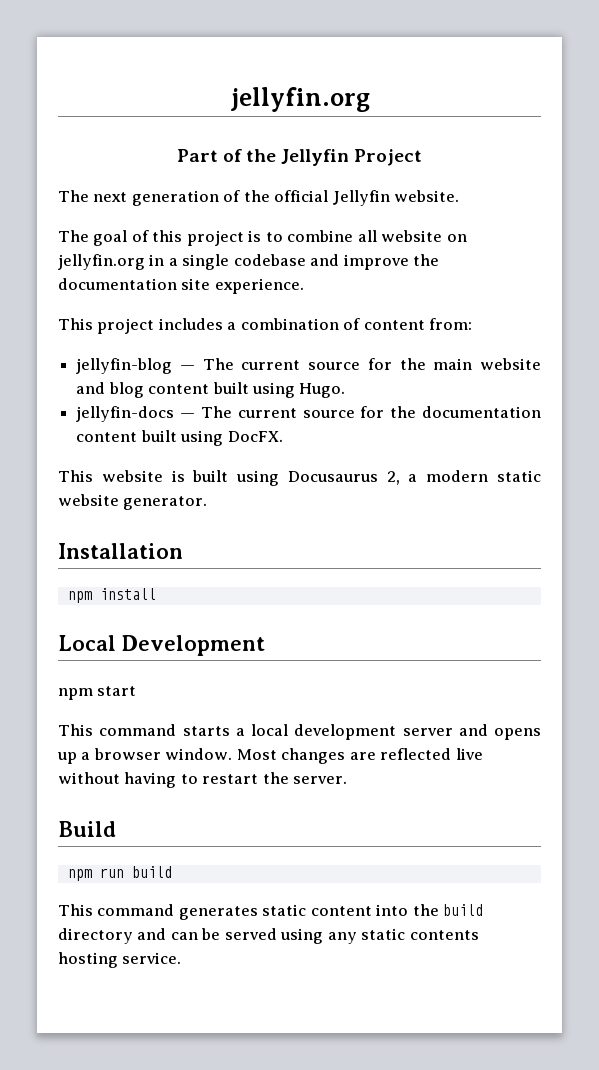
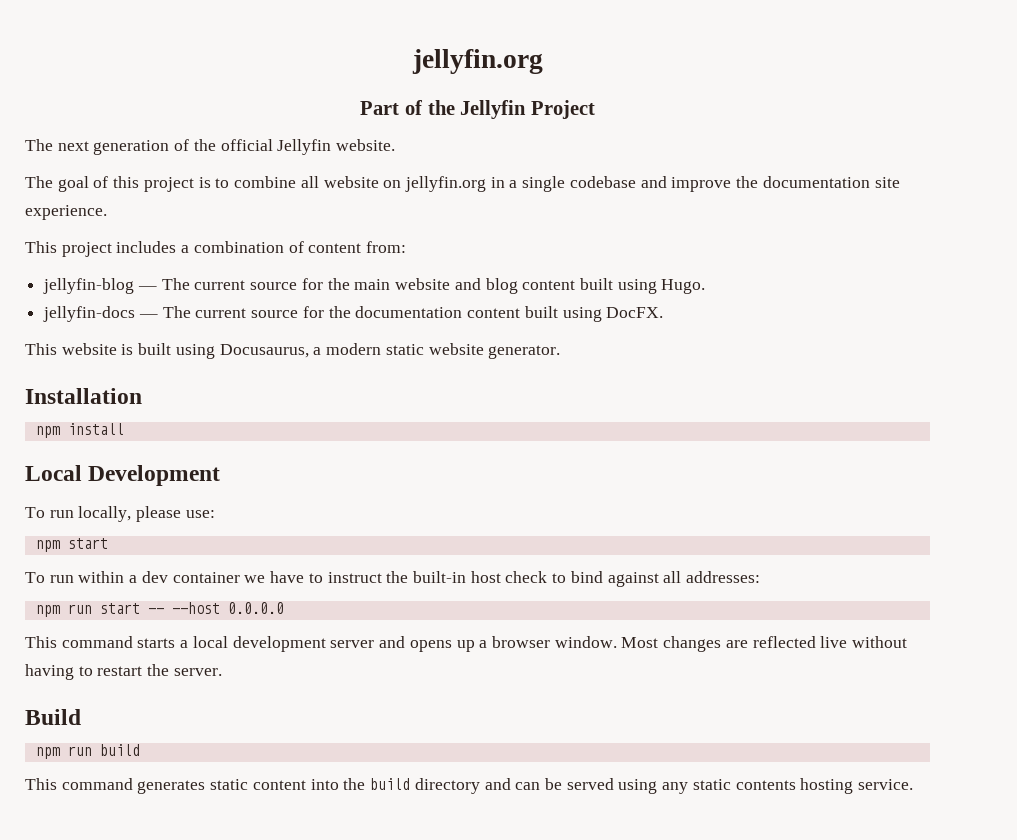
- This website is built using Docusaurus 2, a modern static website generator.
+ This website is built using Docusaurus, a modern static website generator.
+ To run locally, please use:
  npm start
+ To run within a dev container we have to instruct the built-in host check to bind against all addresses:
+ npm run start -- --host 0.0.0.0

